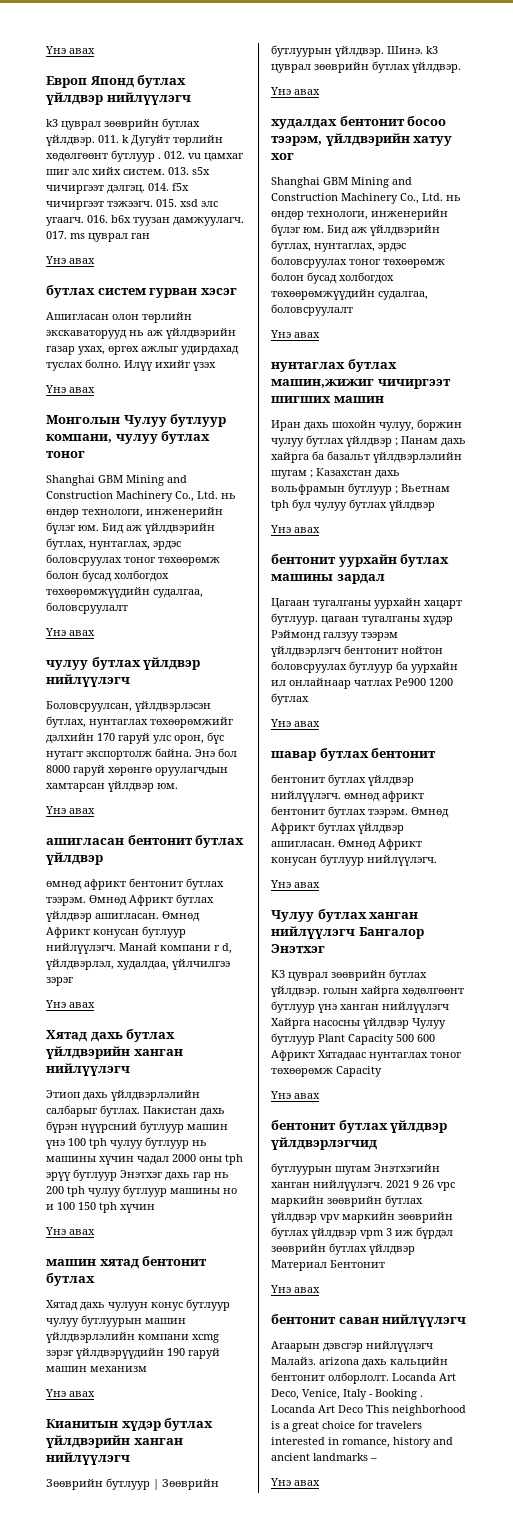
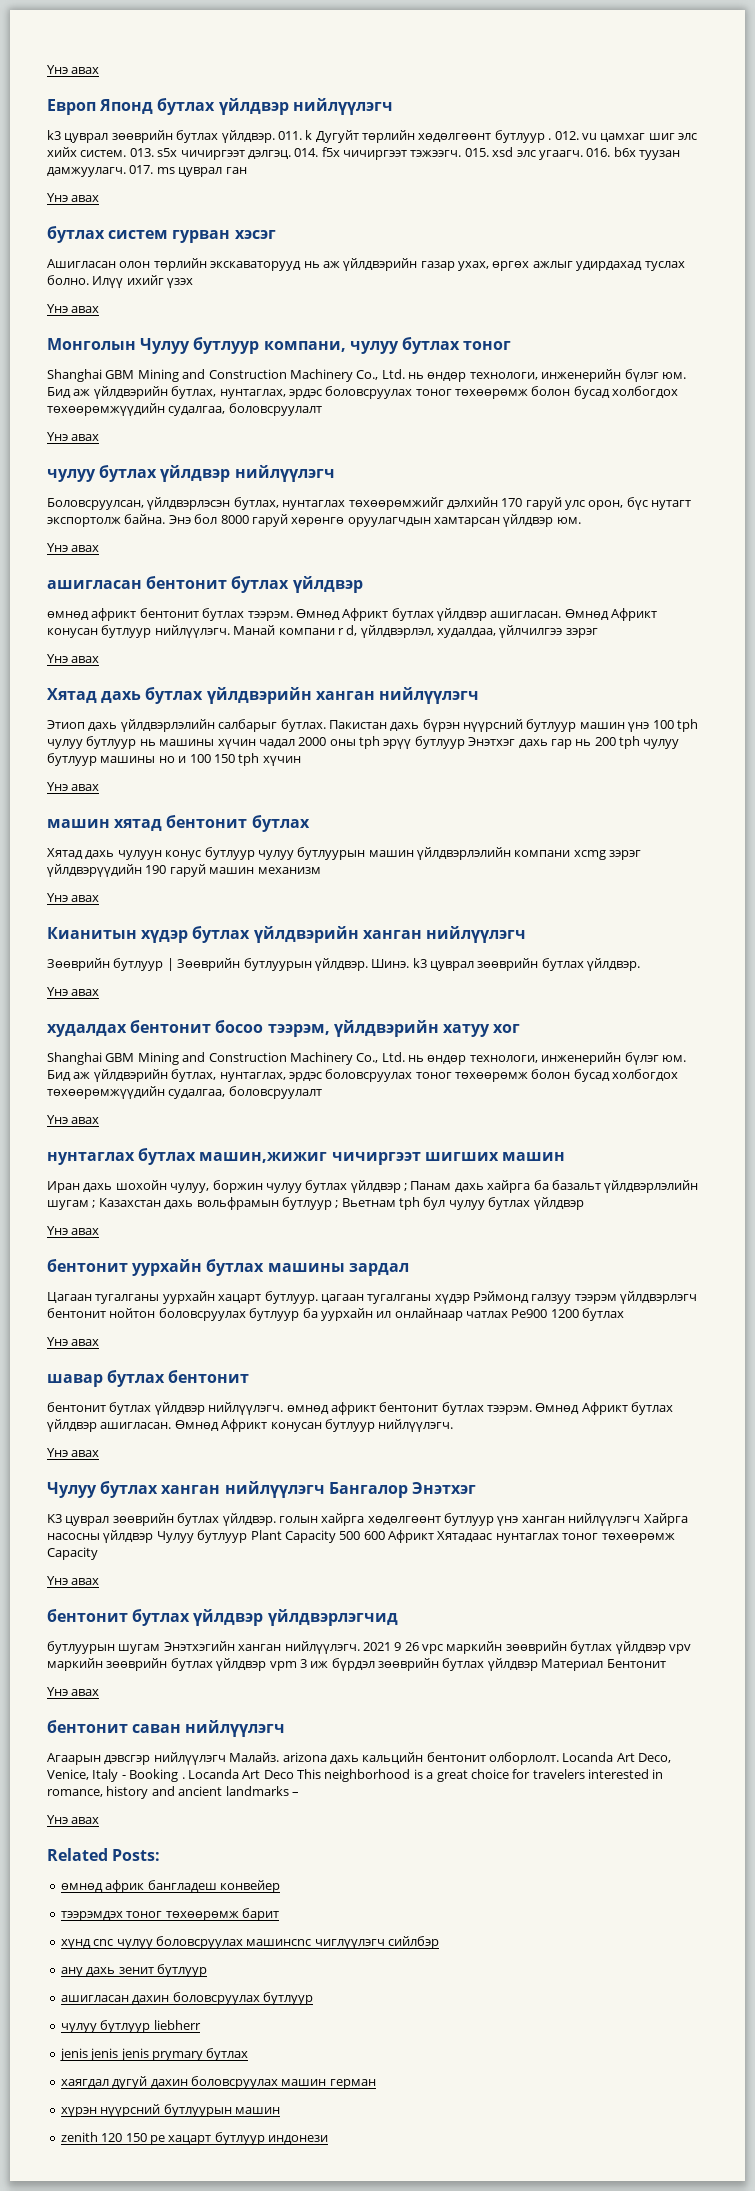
+ Related Posts:
+ өмнөд африк бангладеш конвейер
+ тээрэмдэх тоног төхөөрөмж барит
+ хүнд cnc чулуу боловсруулах машинcnc чиглүүлэгч сийлбэр
+ ану дахь зенит бутлуур
+ ашигласан дахин боловсруулах бутлуур
+ чулуу бутлуур liebherr
+ jenis jenis jenis prymary бутлах
+ хаягдал дугуй дахин боловсруулах машин герман
+ хүрэн нүүрсний бутлуурын машин
+ zenith 120 150 pe хацарт бутлуур индонези

